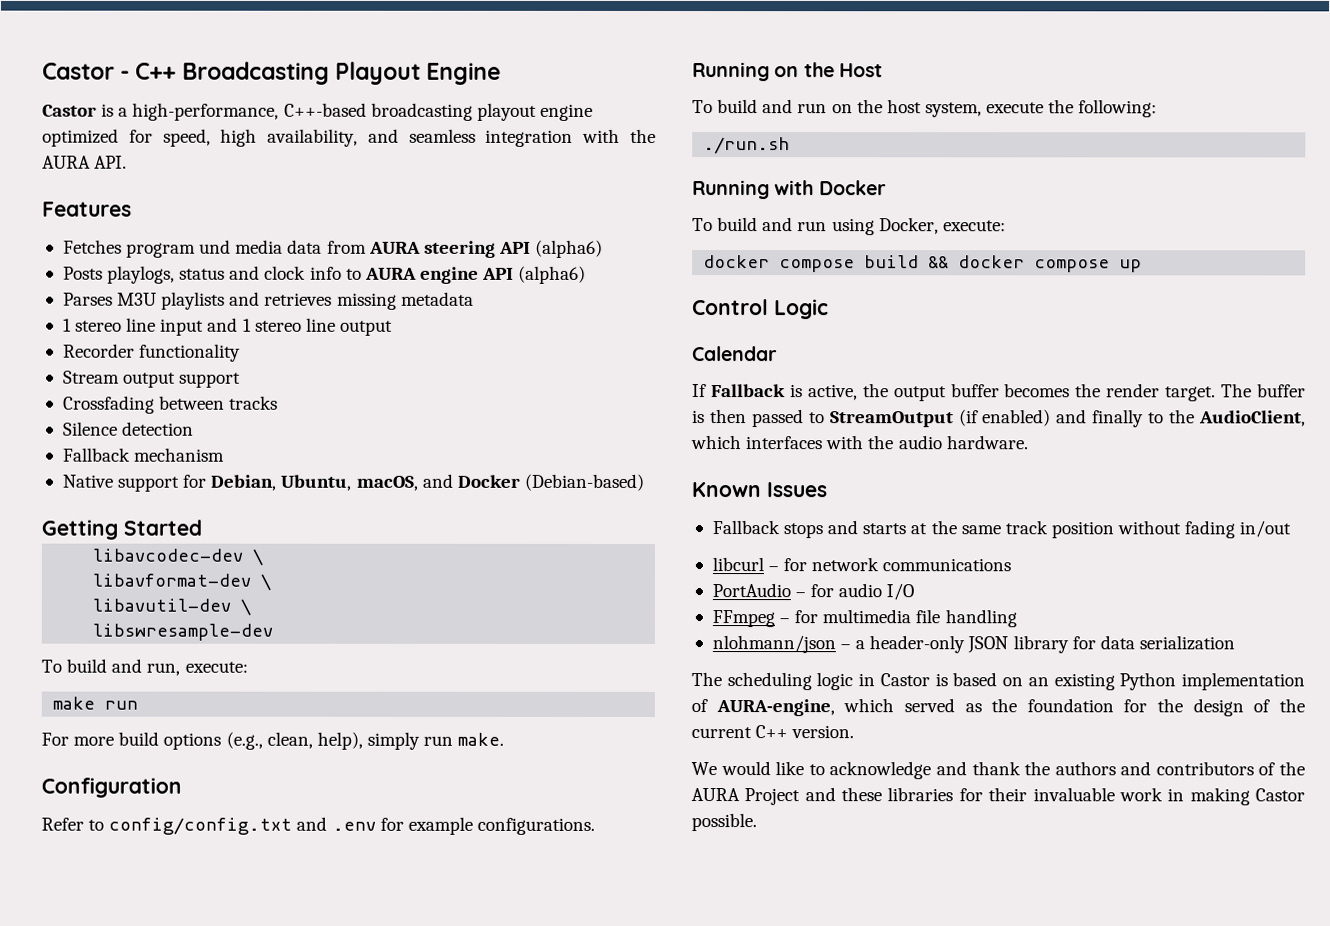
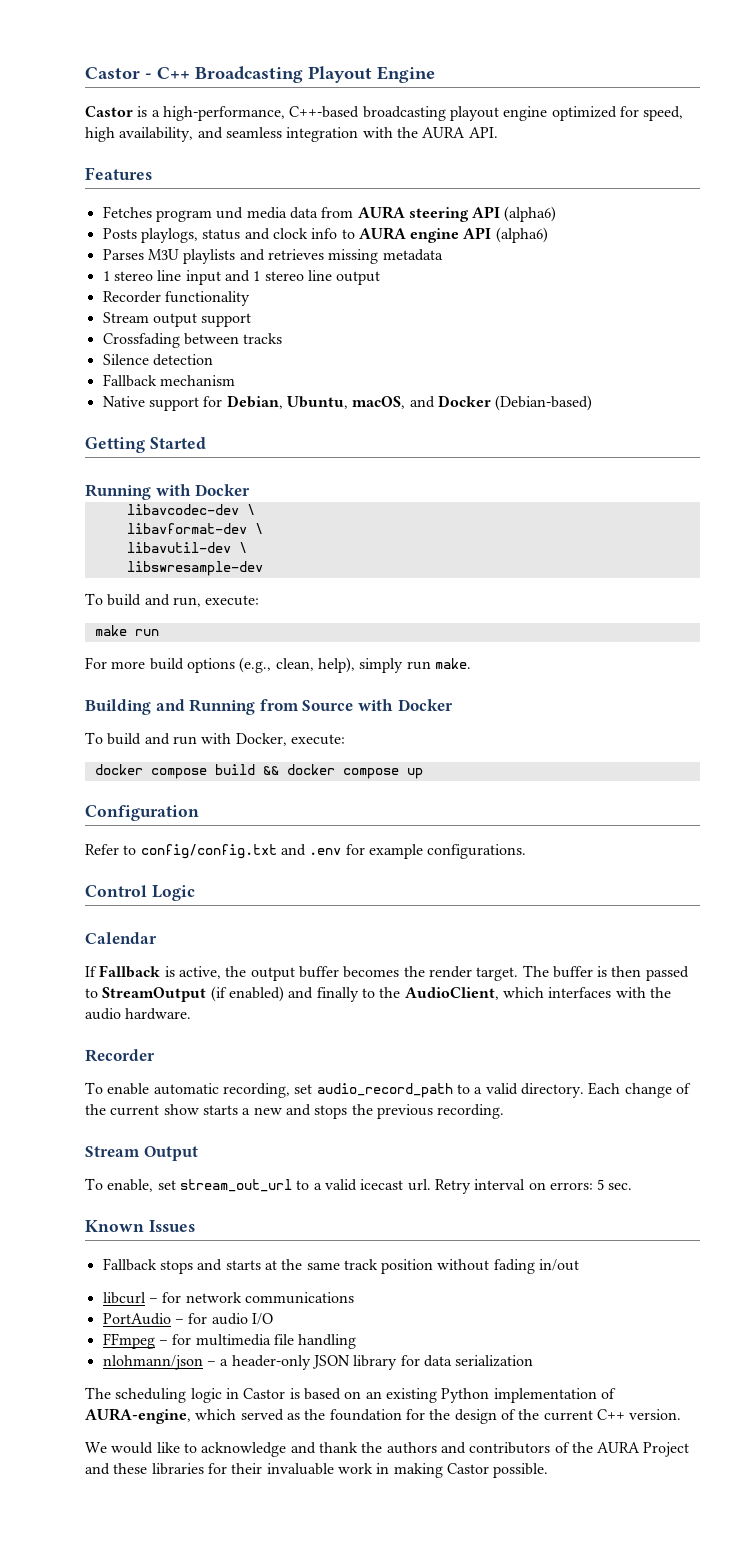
+ Running with Docker
+ Building and Running from Source with Docker
+ To build and run with Docker, execute:
+ docker compose build && docker compose up
- Running on the Host
- To build and run on the host system, execute the following:
- ./run.sh
- Running with Docker
- To build and run using Docker, execute:
- docker compose build && docker compose up
  The buffer is then passed to StreamOutput (if enabled) and finally to the AudioClient, which interfaces with the audio hardware.
+ Recorder
+ To enable automatic recording, set audio_record_path to a valid directory. Each change of the current show starts a new and stops the previous recording.
+ Stream Output
+ To enable, set stream_out_url to a valid icecast url. Retry interval on errors: 5 sec.

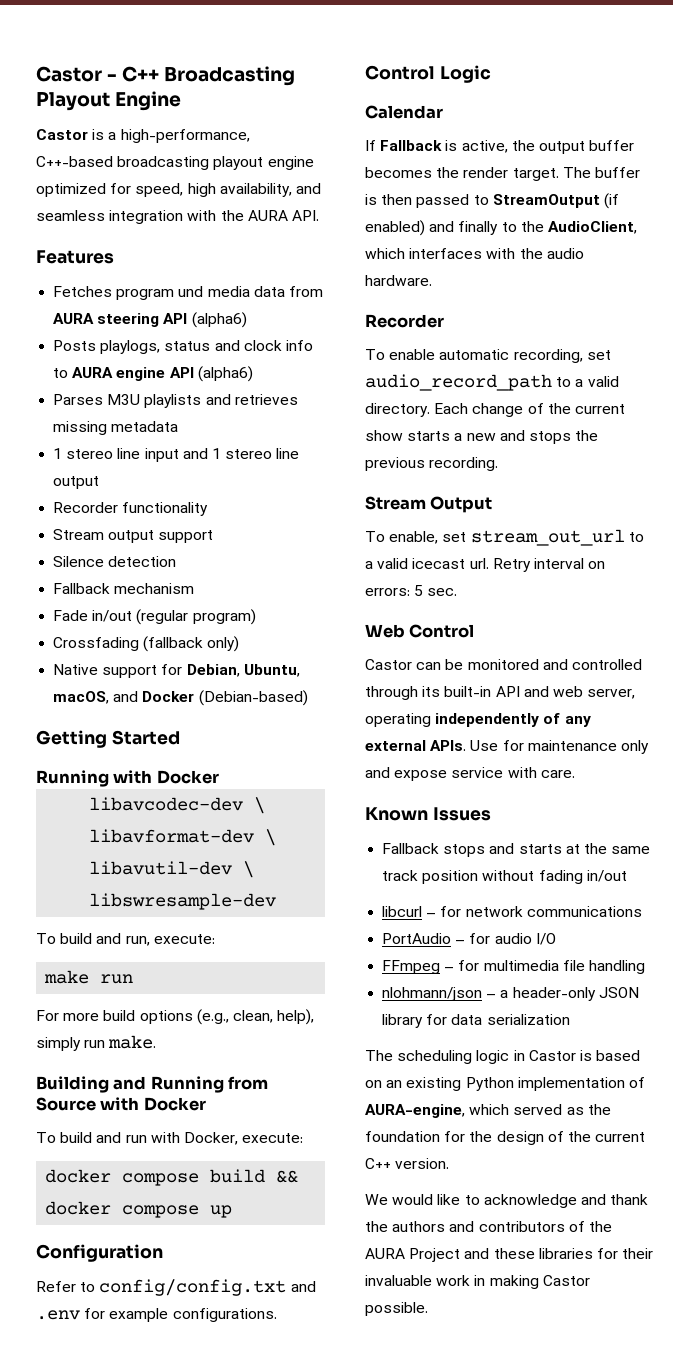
- Crossfading between tracks
+ Fade in/out (regular program)
+ Crossfading (fallback only)
+ Web Control
+ Castor can be monitored and controlled through its built-in API and web server, operating independently of any external APIs. Use for maintenance only and expose service with care.

